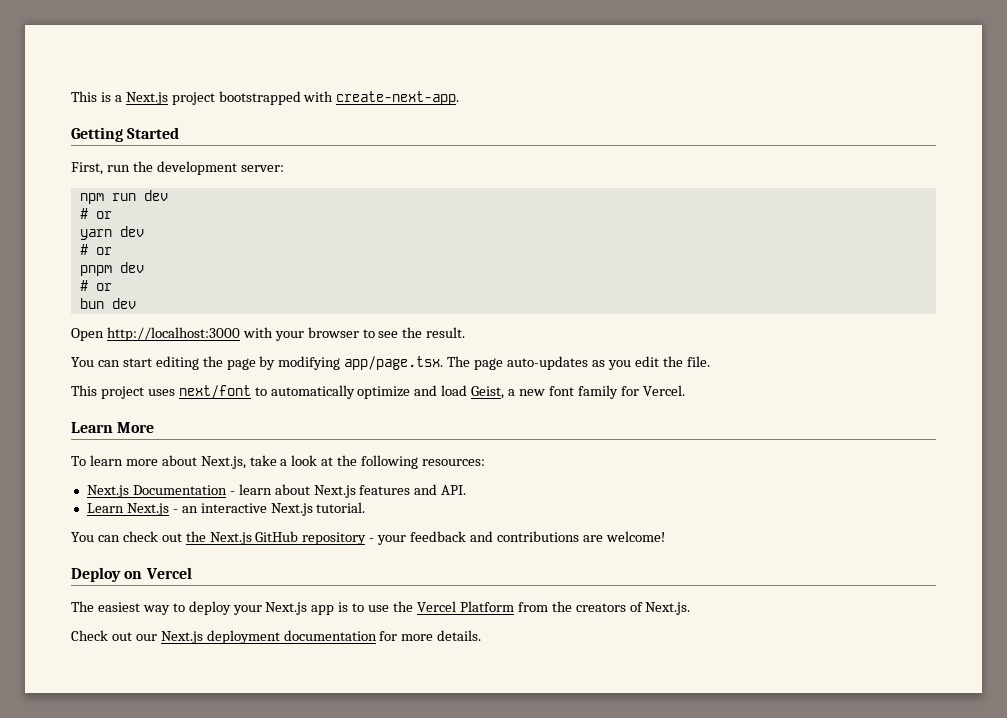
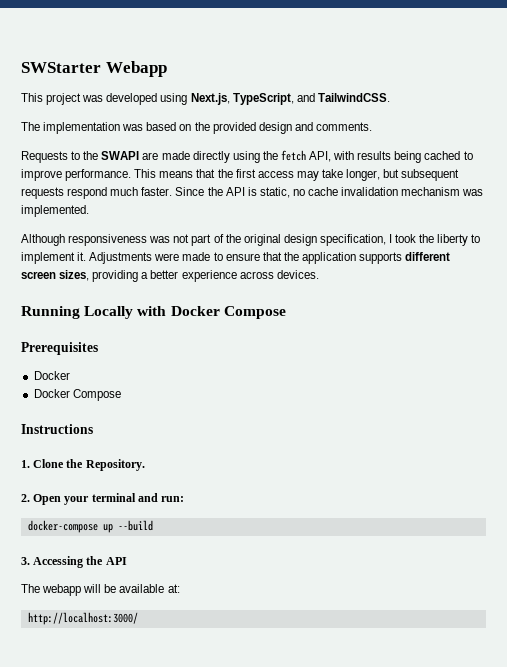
- This is a Next.js project bootstrapped with create-next-app.
- Getting Started
- First, run the development server:
- npm run dev
- # or
- yarn dev
- # or
- pnpm dev
- # or
- bun dev
- Open http://localhost:3000 with your browser to see the result.
- You can start editing the page by modifying app/page.tsx. The page auto-updates as you edit the file.
- This project uses next/font to automatically optimize and load Geist, a new font family for Vercel.
- Learn More
- To learn more about Next.js, take a look at the following resources:
- Next.js Documentation - learn about Next.js features and API.
- Learn Next.js - an interactive Next.js tutorial.
- You can check out the Next.js GitHub repository - your feedback and contributions are welcome!
- Deploy on Vercel
- The easiest way to deploy your Next.js app is to use the Vercel Platform from the creators of Next.js.
- Check out our Next.js deployment documentation for more details.
+ SWStarter Webapp
+ This project was developed using Next.js, TypeScript, and TailwindCSS.
+ The implementation was based on the provided design and comments.
+ Requests to the SWAPI are made directly using the fetch API, with results being cached to improve performance. This means that the first access may take longer, but subsequent requests respond much faster. Since the API is static, no cache invalidation mechanism was implemented.
+ Although responsiveness was not part of the original design specification, I took the liberty to implement it. Adjustments were made to ensure that the application supports different screen sizes, providing a better experience across devices.
+ Running Locally with Docker Compose
+ Prerequisites
+ Docker
+ Docker Compose
+ Instructions
+ 1. Clone the Repository.
+ 2. Open your terminal and run:
+ docker-compose up --build
+ 3. Accessing the API
+ The webapp will be available at:
+ http://localhost:3000/

